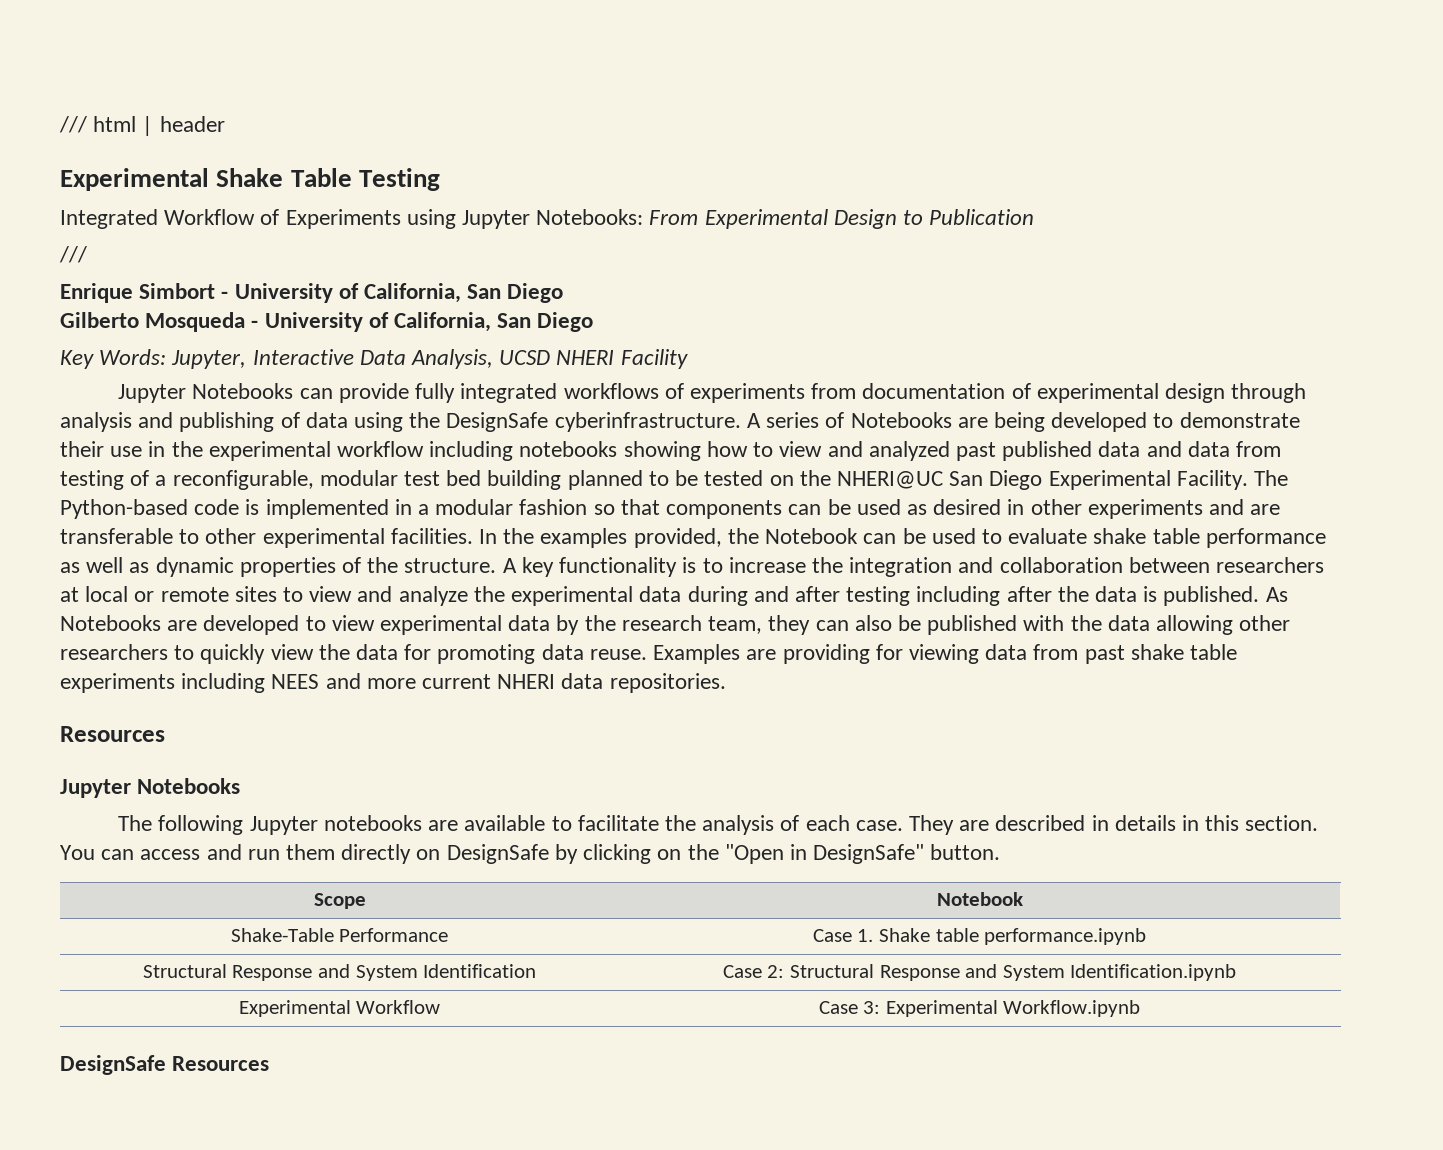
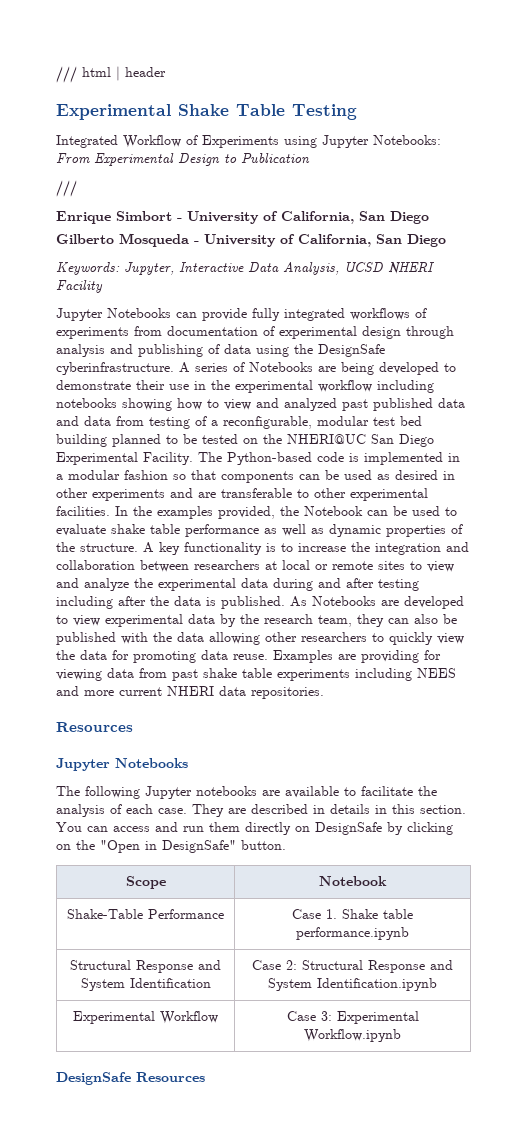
- Key Words: Jupyter, Interactive Data Analysis, UCSD NHERI Facility
+ Keywords: Jupyter, Interactive Data Analysis, UCSD NHERI Facility

